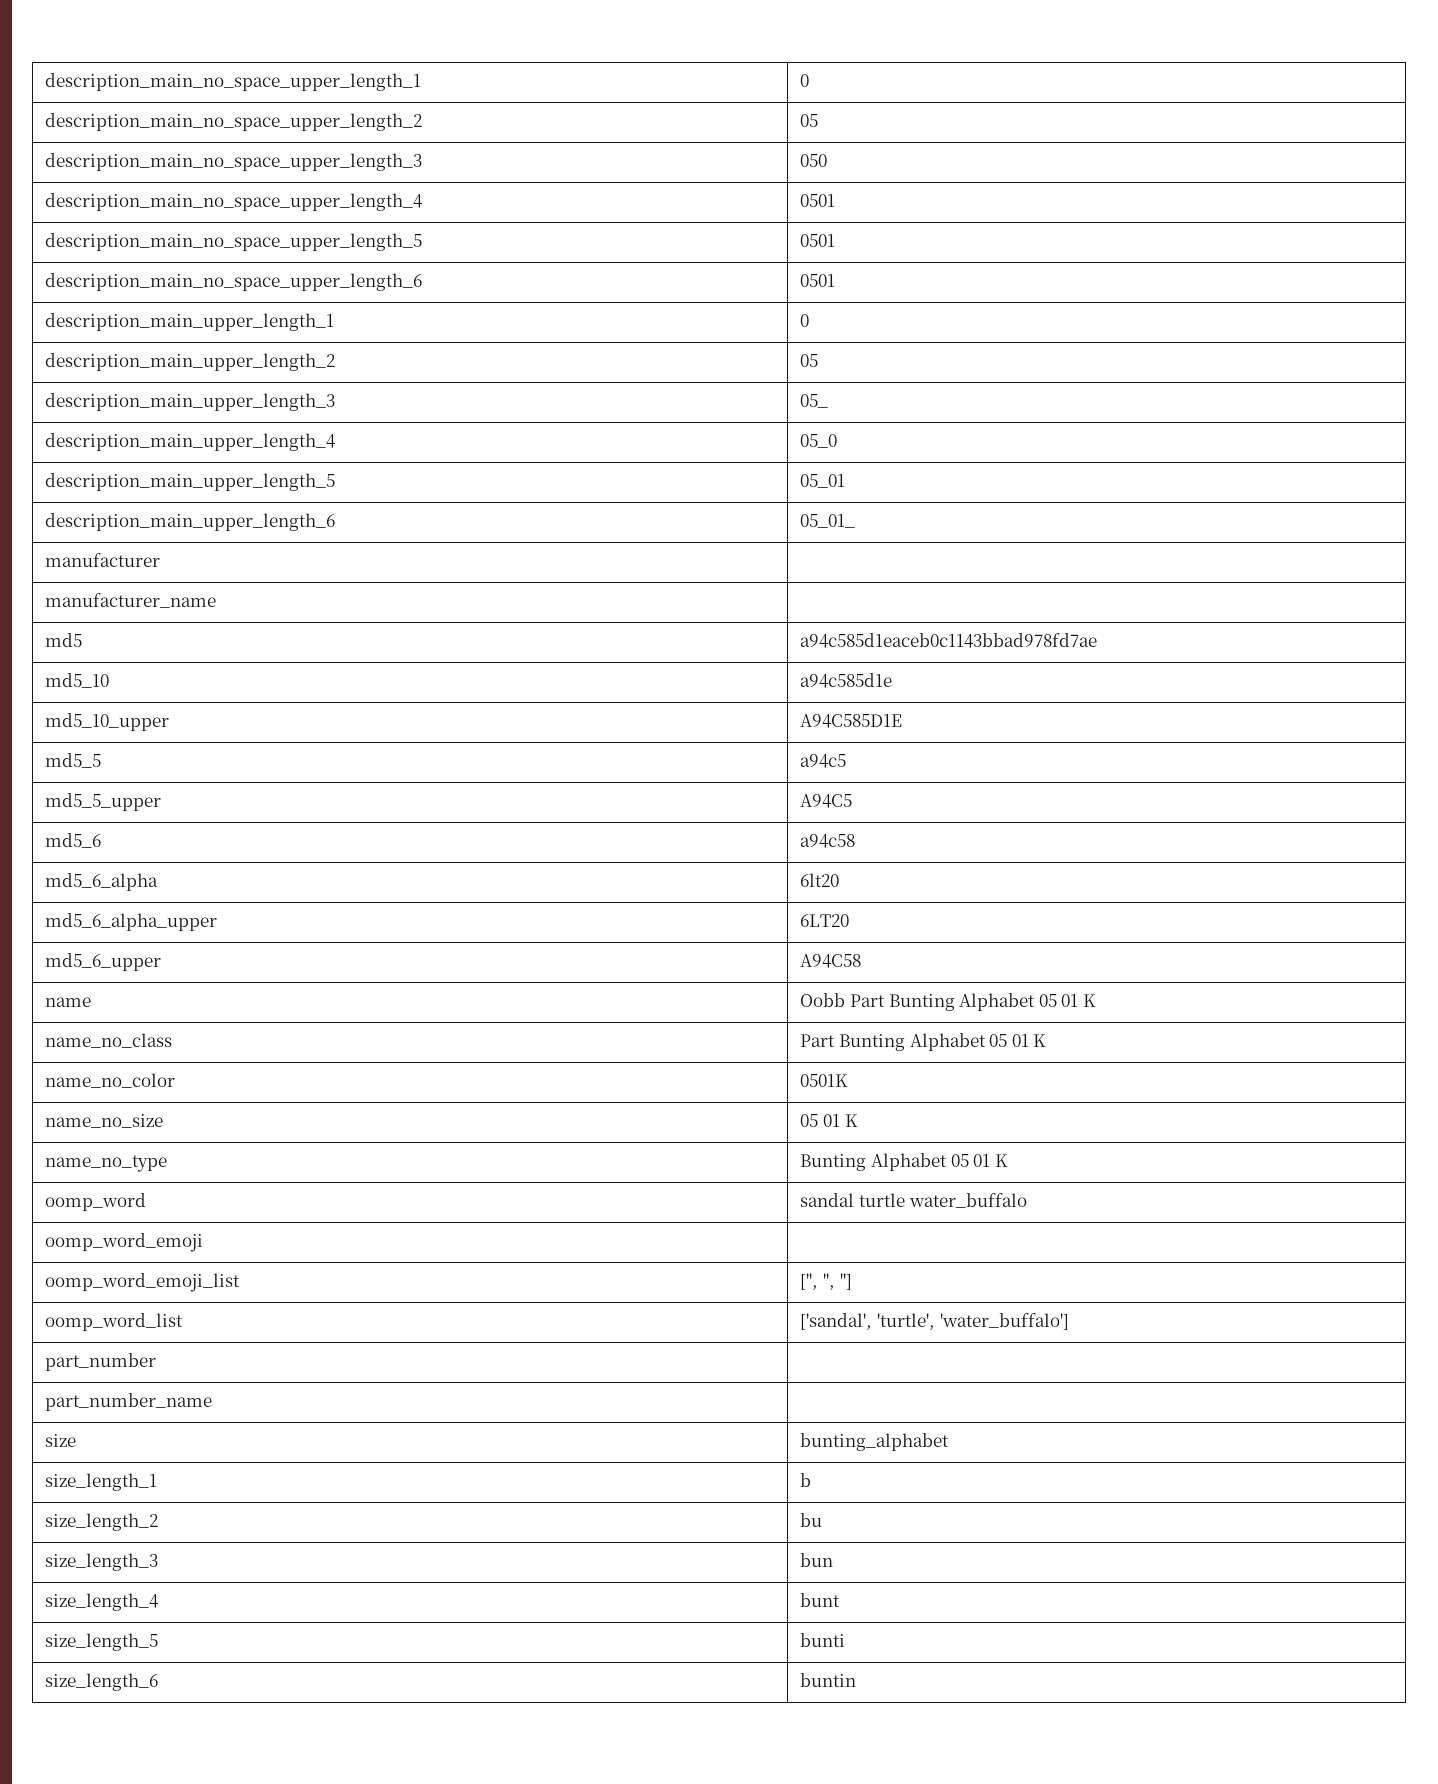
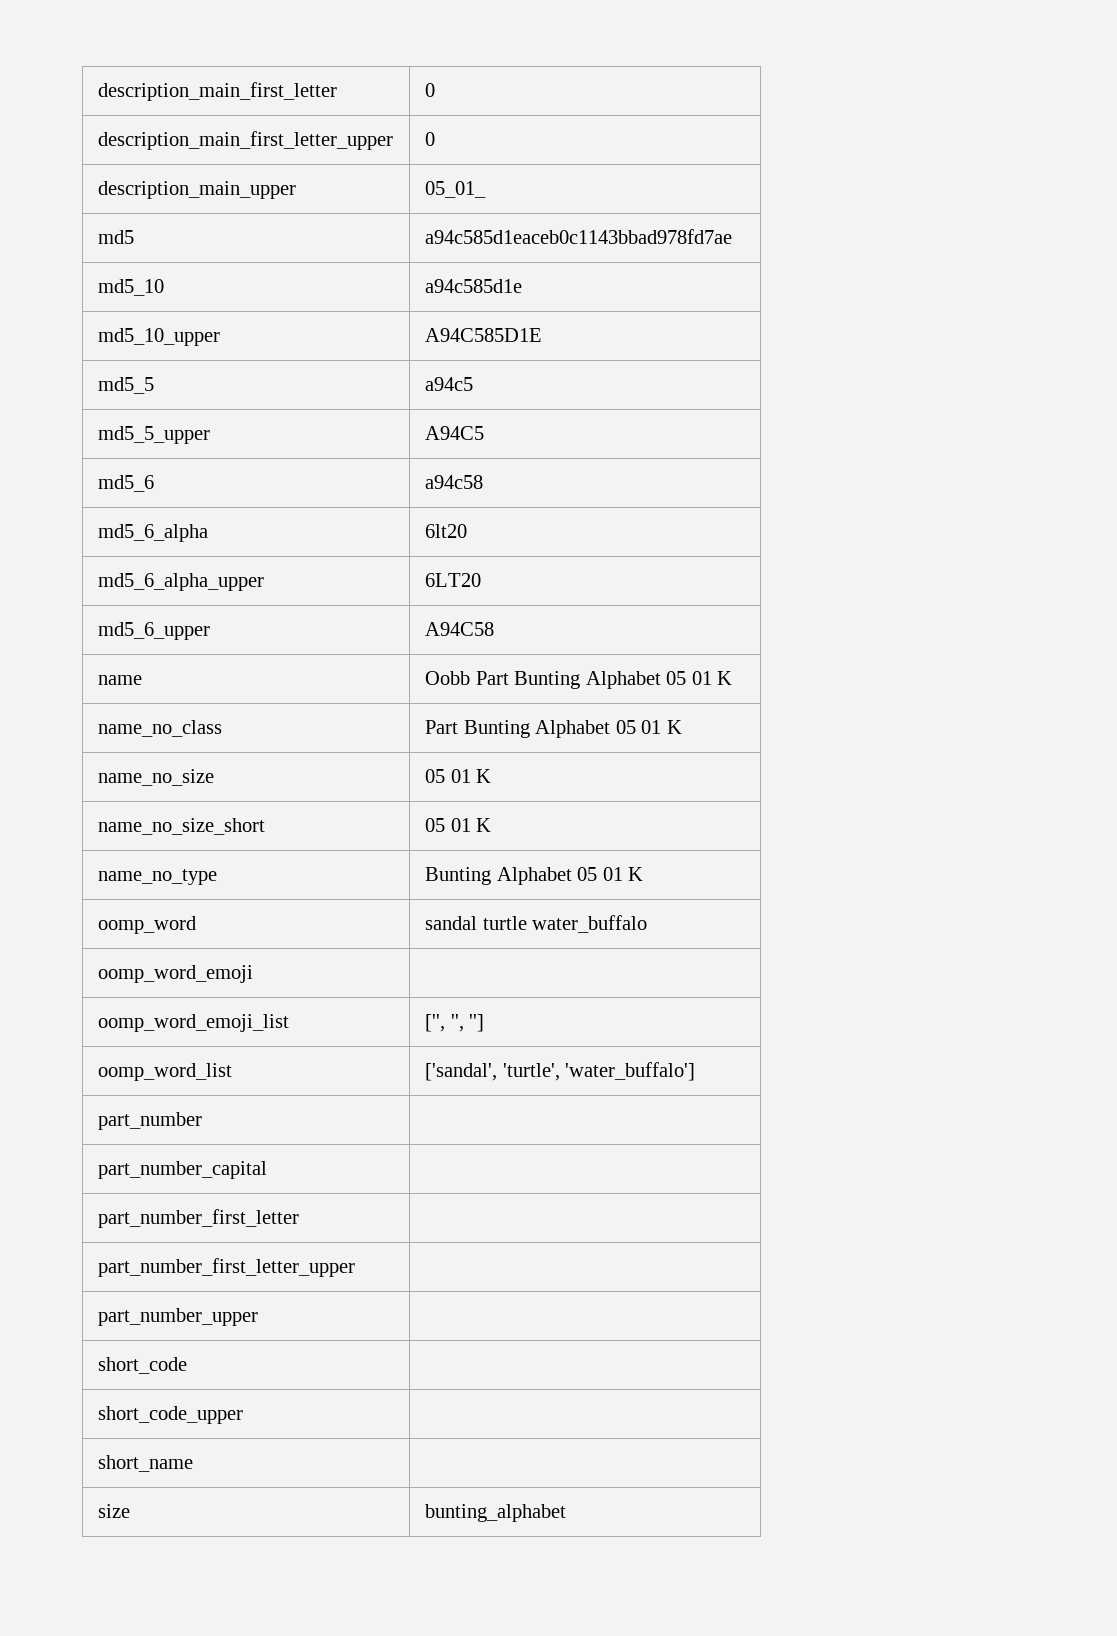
- description_main_no_space_upper_length_1 | 0
- description_main_no_space_upper_length_2 | 05
- description_main_no_space_upper_length_3 | 050
- description_main_no_space_upper_length_4 | 0501
- description_main_no_space_upper_length_5 | 0501
- description_main_no_space_upper_length_6 | 0501
- description_main_upper_length_1 | 0
- description_main_upper_length_2 | 05
- description_main_upper_length_3 | 05_
- description_main_upper_length_4 | 05_0
- description_main_upper_length_5 | 05_01
- description_main_upper_length_6 | 05_01_
+ description_main_first_letter | 0
+ description_main_first_letter_upper | 0
+ description_main_upper | 05_01_
- manufacturer |
- manufacturer_name |
- name_no_color | 0501K
  name_no_size | 05 01 K
+ name_no_size_short | 05 01 K
- part_number_name |
+ part_number_capital |
+ part_number_first_letter |
+ part_number_first_letter_upper |
+ part_number_upper |
+ short_code |
+ short_code_upper |
+ short_name |
  size | bunting_alphabet
- size_length_1 | b
- size_length_2 | bu
- size_length_3 | bun
- size_length_4 | bunt
- size_length_5 | bunti
- size_length_6 | buntin

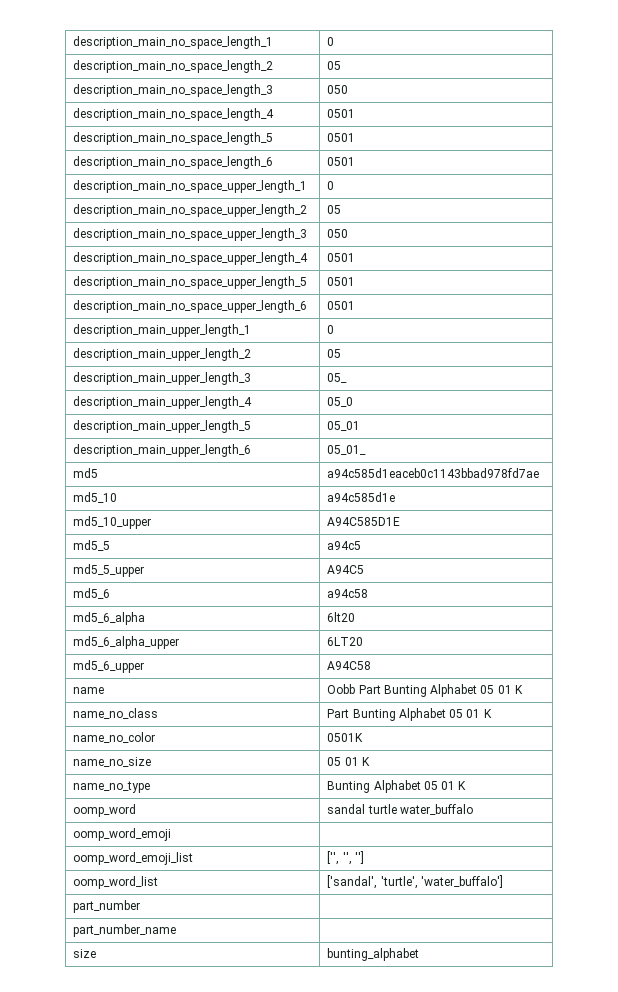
- description_main_first_letter | 0
- description_main_first_letter_upper | 0
- description_main_upper | 05_01_
+ description_main_no_space_length_1 | 0
+ description_main_no_space_length_2 | 05
+ description_main_no_space_length_3 | 050
+ description_main_no_space_length_4 | 0501
+ description_main_no_space_length_5 | 0501
+ description_main_no_space_length_6 | 0501
+ description_main_no_space_upper_length_1 | 0
+ description_main_no_space_upper_length_2 | 05
+ description_main_no_space_upper_length_3 | 050
+ description_main_no_space_upper_length_4 | 0501
+ description_main_no_space_upper_length_5 | 0501
+ description_main_no_space_upper_length_6 | 0501
+ description_main_upper_length_1 | 0
+ description_main_upper_length_2 | 05
+ description_main_upper_length_3 | 05_
+ description_main_upper_length_4 | 05_0
+ description_main_upper_length_5 | 05_01
+ description_main_upper_length_6 | 05_01_
+ name_no_color | 0501K
- name_no_size_short | 05 01 K
- part_number_capital |
- part_number_first_letter |
- part_number_first_letter_upper |
- part_number_upper |
- short_code |
- short_code_upper |
- short_name |
+ part_number_name |

